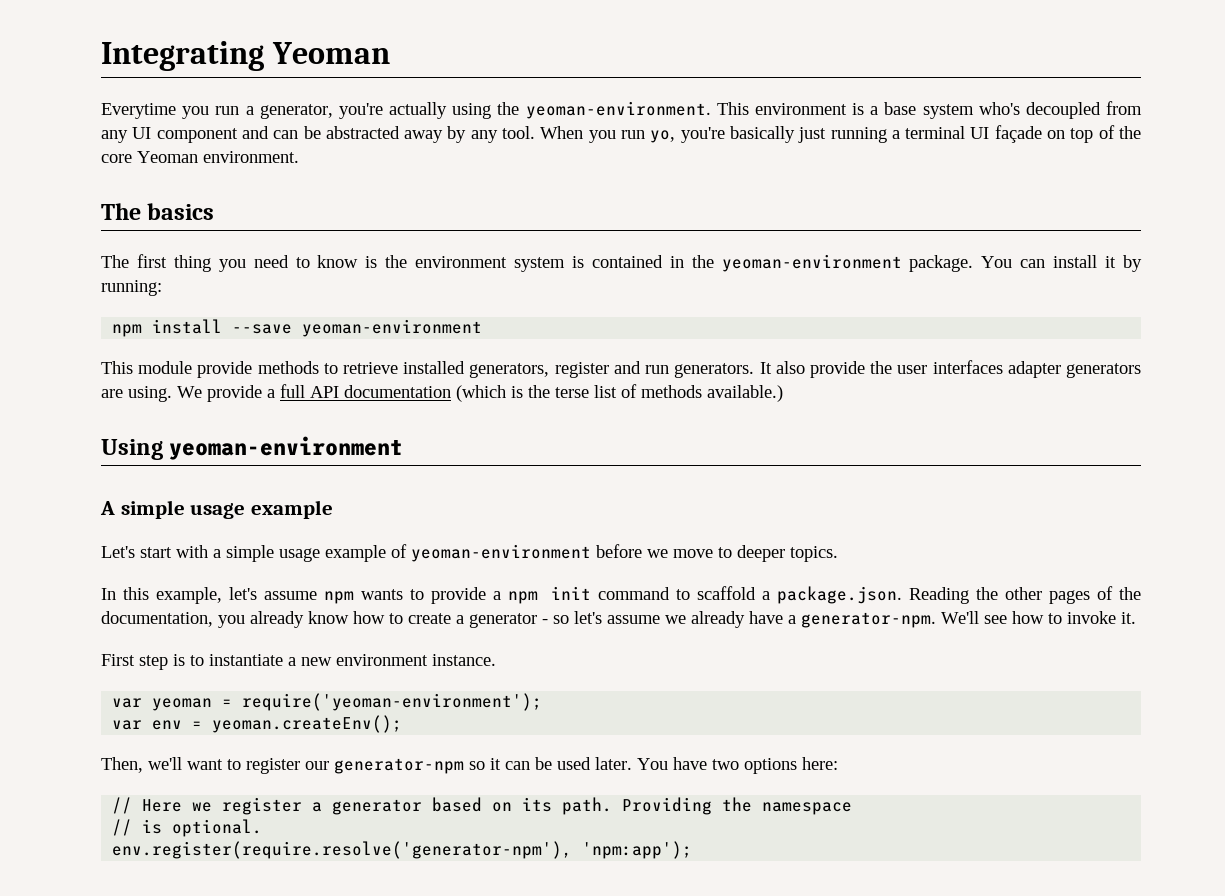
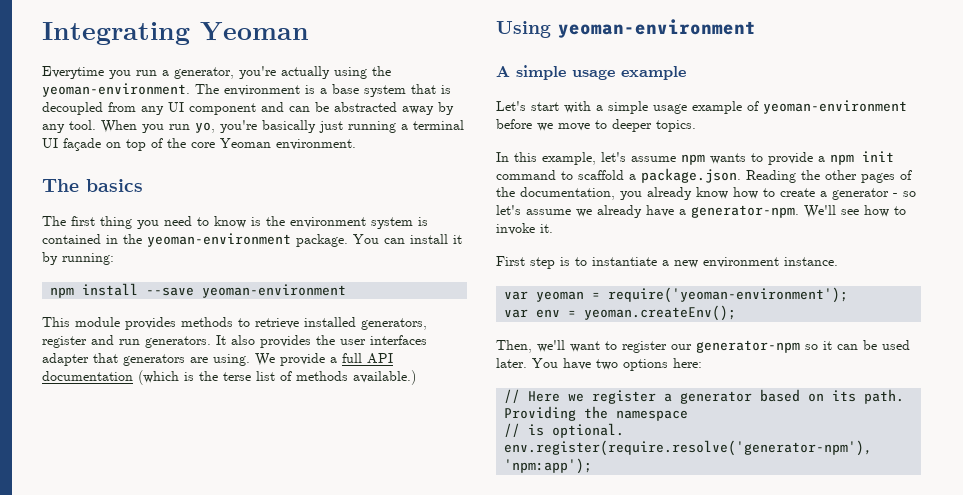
- This environment is a base system who's decoupled from any UI component and can be abstracted away by any tool.
+ The environment is a base system that is decoupled from any UI component and can be abstracted away by any tool.
- This module provide methods to retrieve installed generators, register and run generators.
+ This module provides methods to retrieve installed generators, register and run generators.
- It also provide the user interfaces adapter generators are using.
+ It also provides the user interfaces adapter that generators are using.

